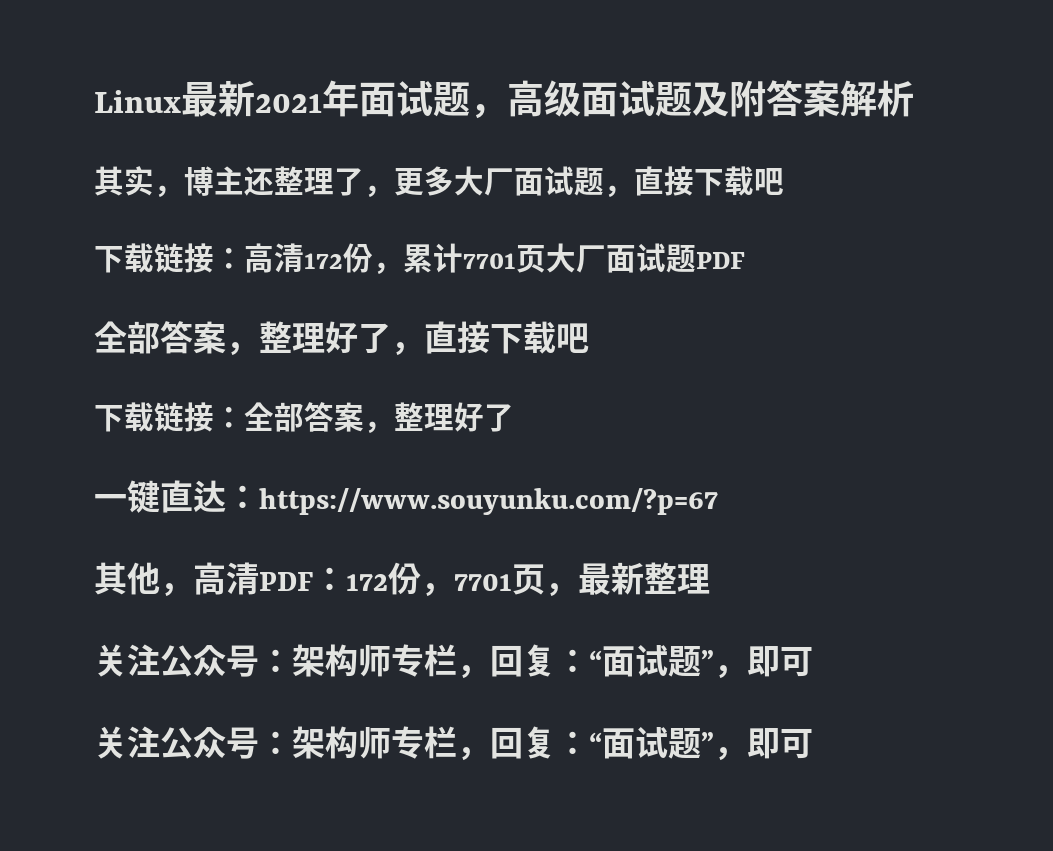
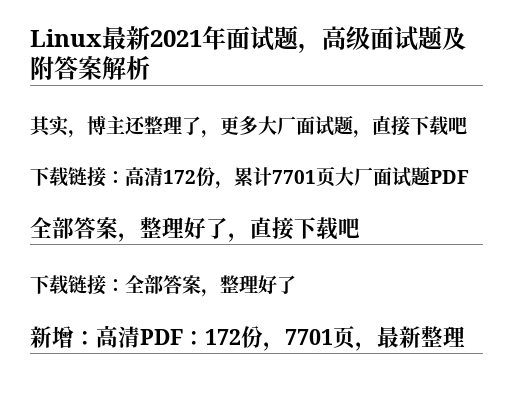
- 一键直达：https://www.souyunku.com/?p=67
- 其他，高清PDF：172份，7701页，最新整理
- 关注公众号：架构师专栏，回复：“面试题”，即可
- 关注公众号：架构师专栏，回复：“面试题”，即可
+ 新增：高清PDF：172份，7701页，最新整理

